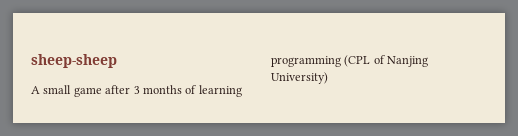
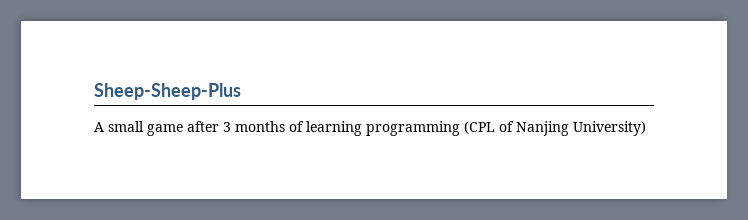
- sheep-sheep
+ Sheep-Sheep-Plus

